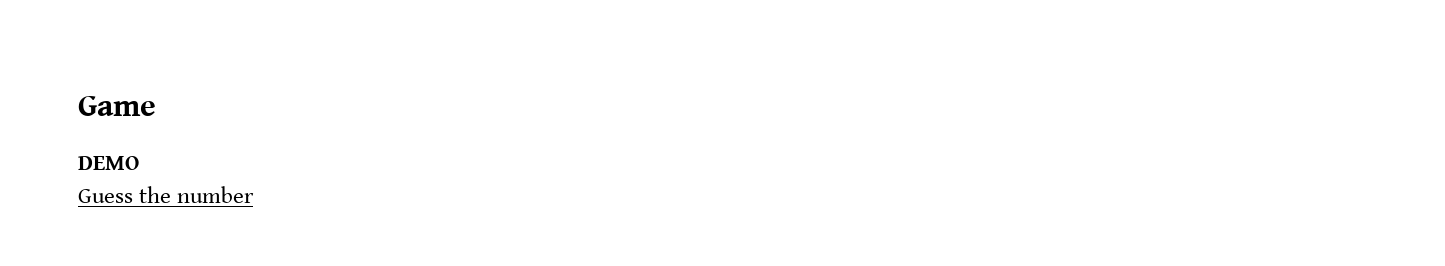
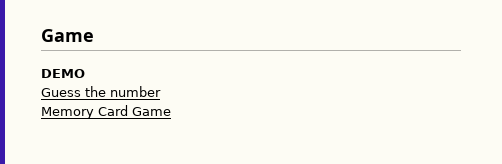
+ Memory Card Game

